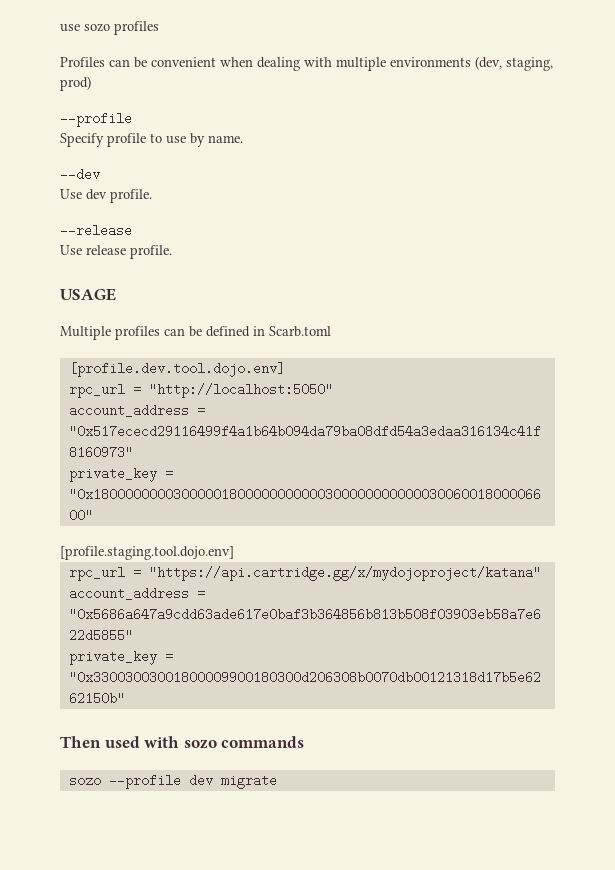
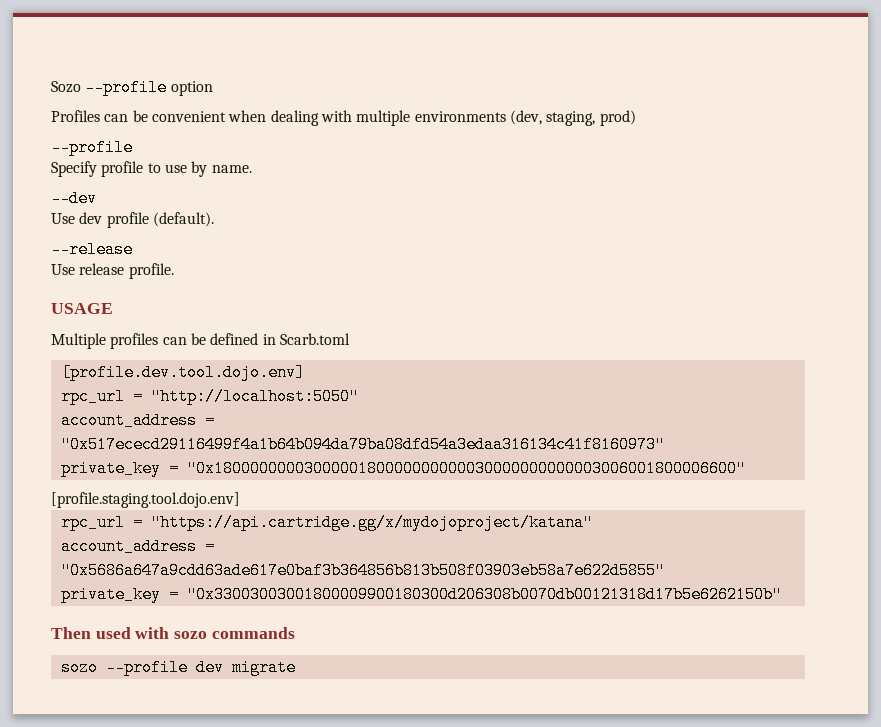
- use sozo profiles
+ Sozo --profile option
- Use dev profile.
+ Use dev profile (default).

